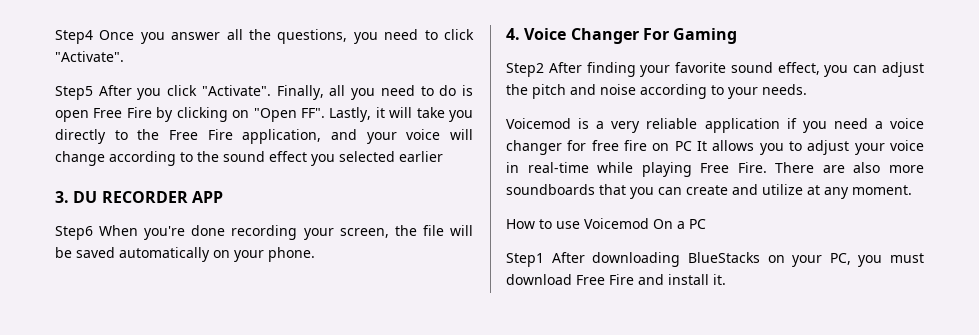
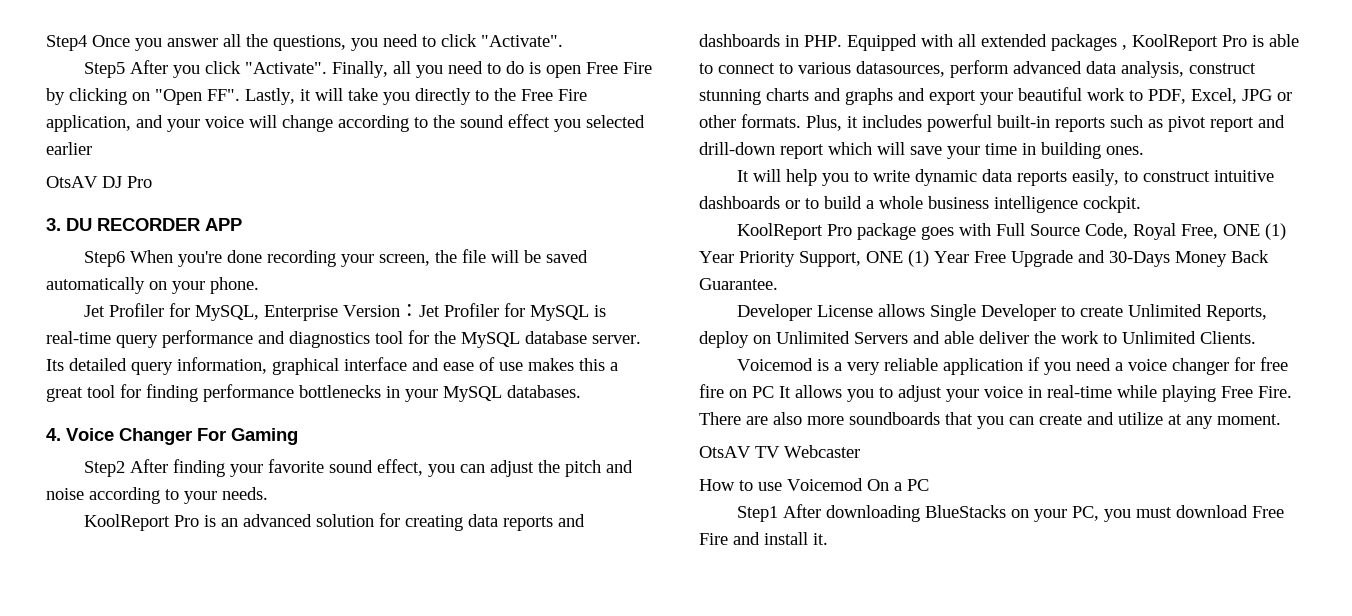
+ OtsAV DJ Pro
+ Jet Profiler for MySQL, Enterprise Version：Jet Profiler for MySQL is real-time query performance and diagnostics tool for the MySQL database server. Its detailed query information, graphical interface and ease of use makes this a great tool for finding performance bottlenecks in your MySQL databases.
+ KoolReport Pro is an advanced solution for creating data reports and dashboards in PHP. Equipped with all extended packages , KoolReport Pro is able to connect to various datasources, perform advanced data analysis, construct stunning charts and graphs and export your beautiful work to PDF, Excel, JPG or other formats. Plus, it includes powerful built-in reports such as pivot report and drill-down report which will save your time in building ones.
+ It will help you to write dynamic data reports easily, to construct intuitive dashboards or to build a whole business intelligence cockpit.
+ KoolReport Pro package goes with Full Source Code, Royal Free, ONE (1) Year Priority Support, ONE (1) Year Free Upgrade and 30-Days Money Back Guarantee.
+ Developer License allows Single Developer to create Unlimited Reports, deploy on Unlimited Servers and able deliver the work to Unlimited Clients.
+ OtsAV TV Webcaster

